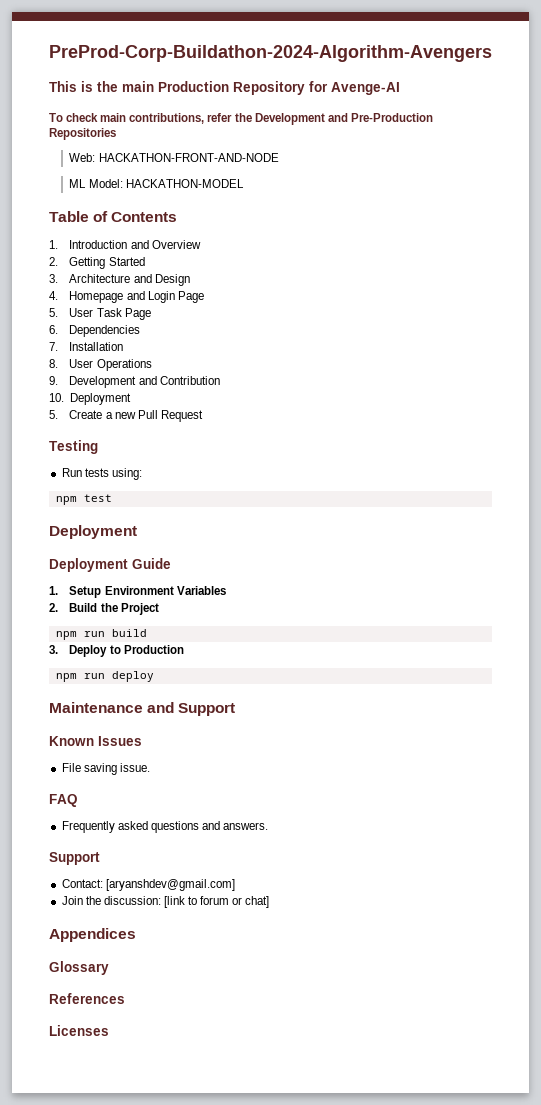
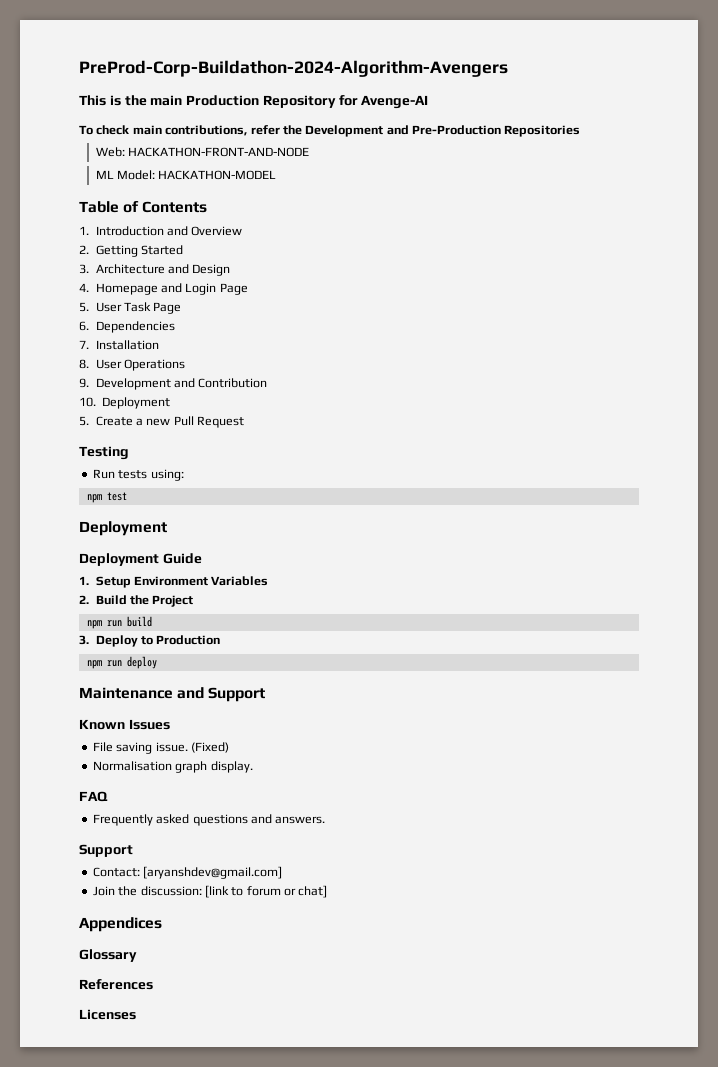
+ (Fixed)
+ Normalisation graph display.

